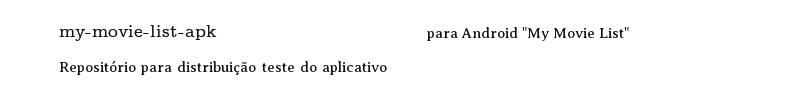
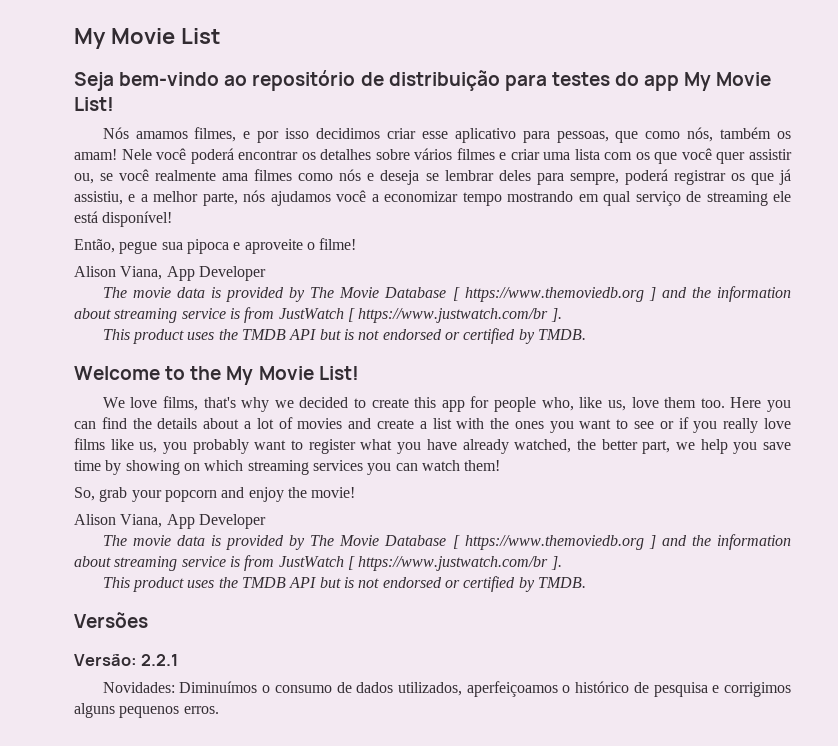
- my-movie-list-apk
- Repositório para distribuição teste do aplicativo para Android "My Movie List"
+ My Movie List
+ Seja bem-vindo ao repositório de distribuição para testes do app My Movie List!
+ Nós amamos filmes, e por isso decidimos criar esse aplicativo para pessoas, que como nós, também os amam! Nele você poderá encontrar os detalhes sobre vários filmes e criar uma lista com os que você quer assistir ou, se você realmente ama filmes como nós e deseja se lembrar deles para sempre, poderá registrar os que já assistiu, e a melhor parte, nós ajudamos você a economizar tempo mostrando em qual serviço de streaming ele está disponível!
+ Então, pegue sua pipoca e aproveite o filme!
+ Alison Viana, App Developer
+ The movie data is provided by The Movie Database [ https://www.themoviedb.org ] and the information about streaming service is from JustWatch [ https://www.justwatch.com/br ].
+ This product uses the TMDB API but is not endorsed or certified by TMDB.
+ Welcome to the My Movie List!
+ We love films, that's why we decided to create this app for people who, like us, love them too. Here you can find the details about a lot of movies and create a list with the ones you want to see or if you really love films like us, you probably want to register what you have already watched, the better part, we help you save time by showing on which streaming services you can watch them!
+ So, grab your popcorn and enjoy the movie!
+ Alison Viana, App Developer
+ The movie data is provided by The Movie Database [ https://www.themoviedb.org ] and the information about streaming service is from JustWatch [ https://www.justwatch.com/br ].
+ This product uses the TMDB API but is not endorsed or certified by TMDB.
+ Versões
+ Versão: 2.2.1
+ Novidades: Diminuímos o consumo de dados utilizados, aperfeiçoamos o histórico de pesquisa e corrigimos alguns pequenos erros.

